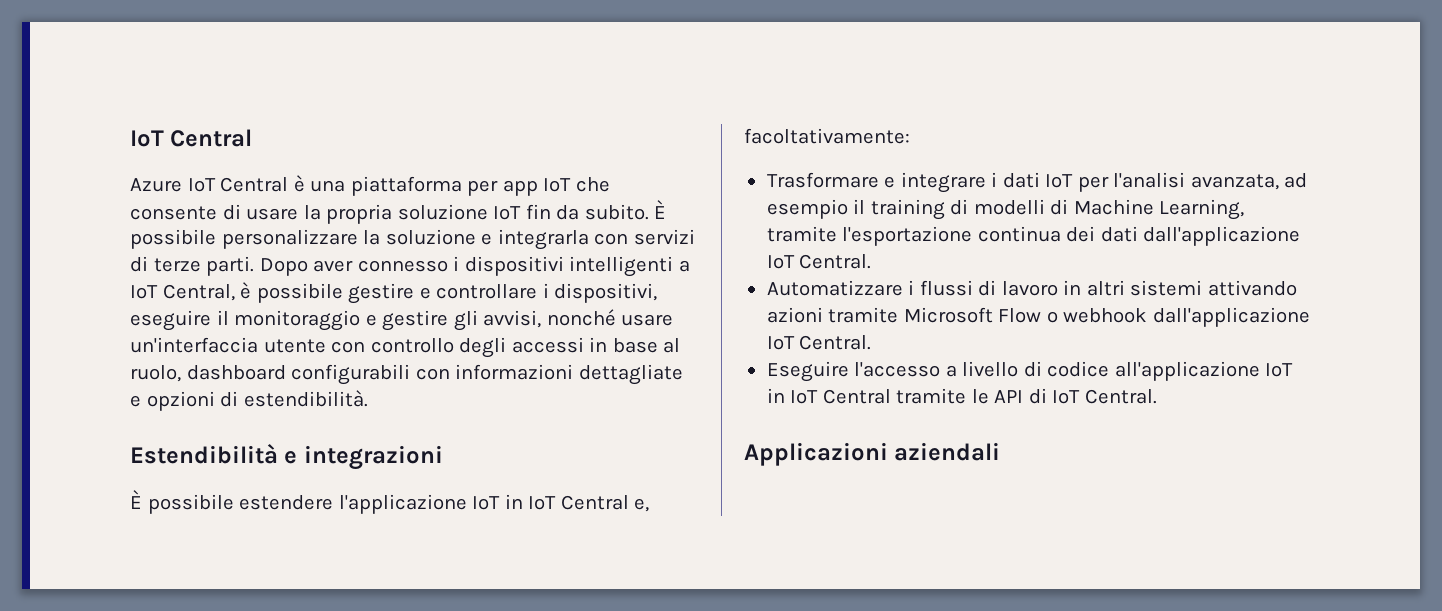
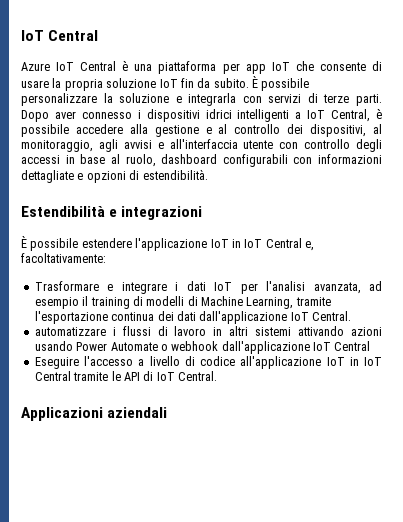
- Dopo aver connesso i dispositivi intelligenti a IoT Central, è possibile gestire e controllare i dispositivi, eseguire il monitoraggio e gestire gli avvisi, nonché usare un'interfaccia utente con controllo degli accessi in base al ruolo, dashboard configurabili con informazioni dettagliate e opzioni di estendibilità.
+ Dopo aver connesso i dispositivi idrici intelligenti a IoT Central, è possibile accedere alla gestione e al controllo dei dispositivi, al monitoraggio, agli avvisi e all'interfaccia utente con controllo degli accessi in base al ruolo, dashboard configurabili con informazioni dettagliate e opzioni di estendibilità.
- Automatizzare i flussi di lavoro in altri sistemi attivando azioni tramite Microsoft Flow o webhook dall'applicazione IoT Central.
+ automatizzare i flussi di lavoro in altri sistemi attivando azioni usando Power Automate o webhook dall'applicazione IoT Central

